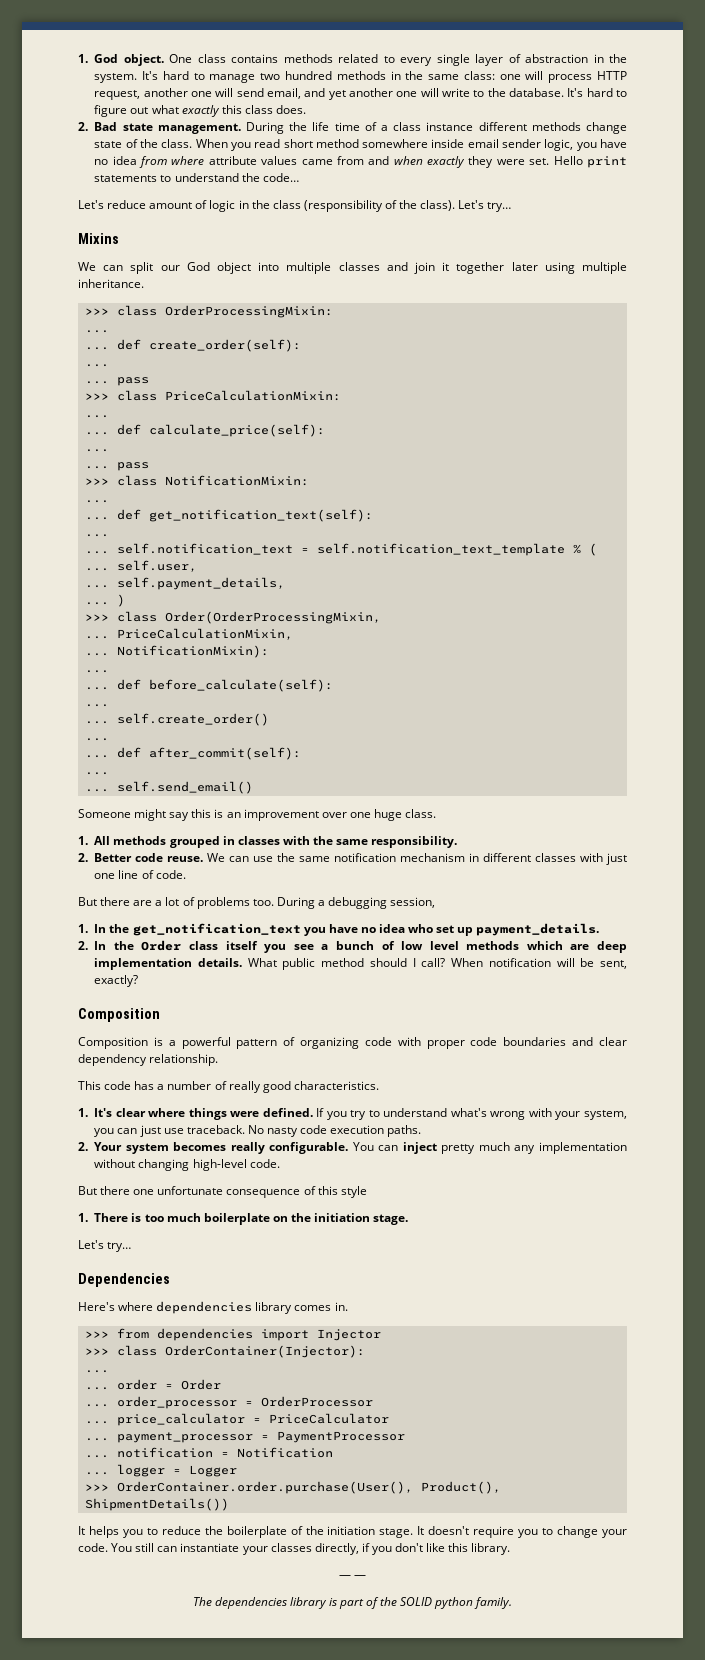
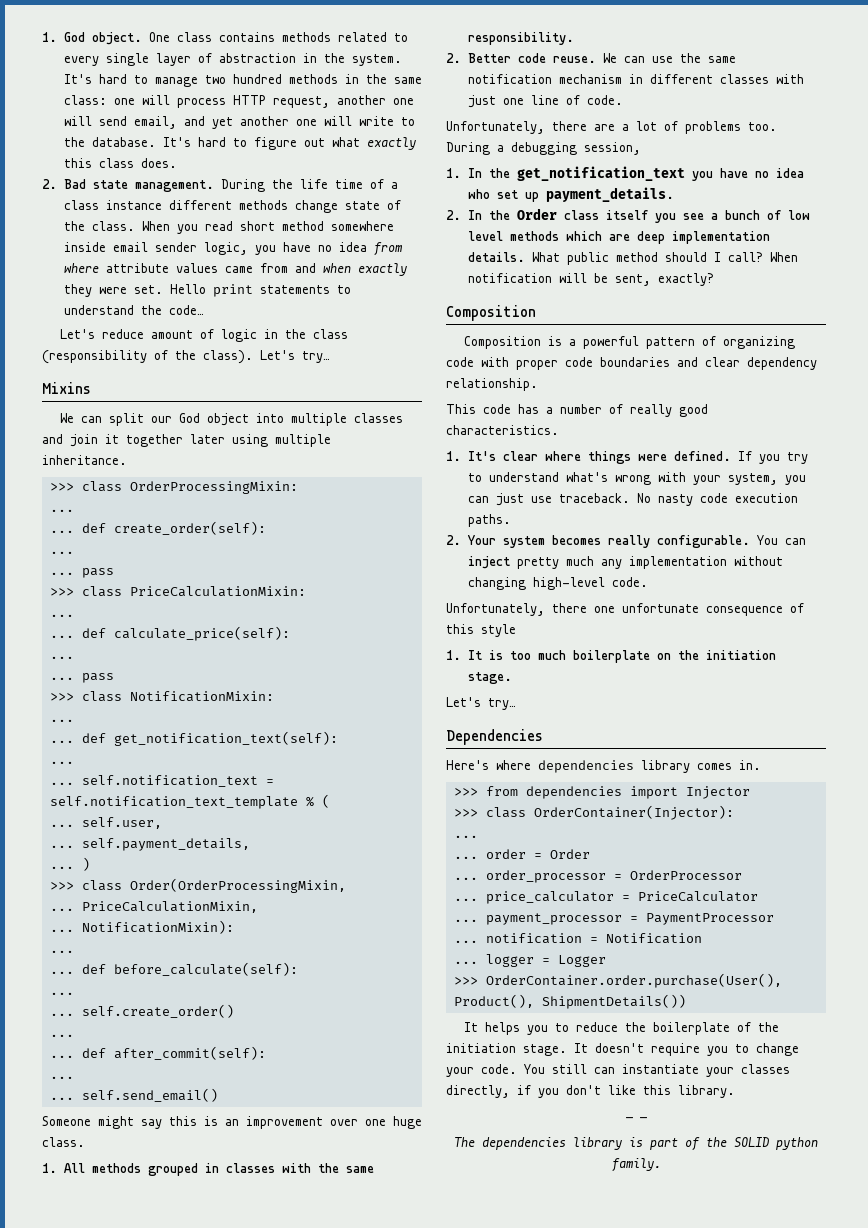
- But there are a lot of problems too.
+ Unfortunately, there are a lot of problems too.
- But there one unfortunate consequence of this style
+ Unfortunately, there one unfortunate consequence of this style
- 1. There is too much boilerplate on the initiation stage.
+ 1. It is too much boilerplate on the initiation stage.

